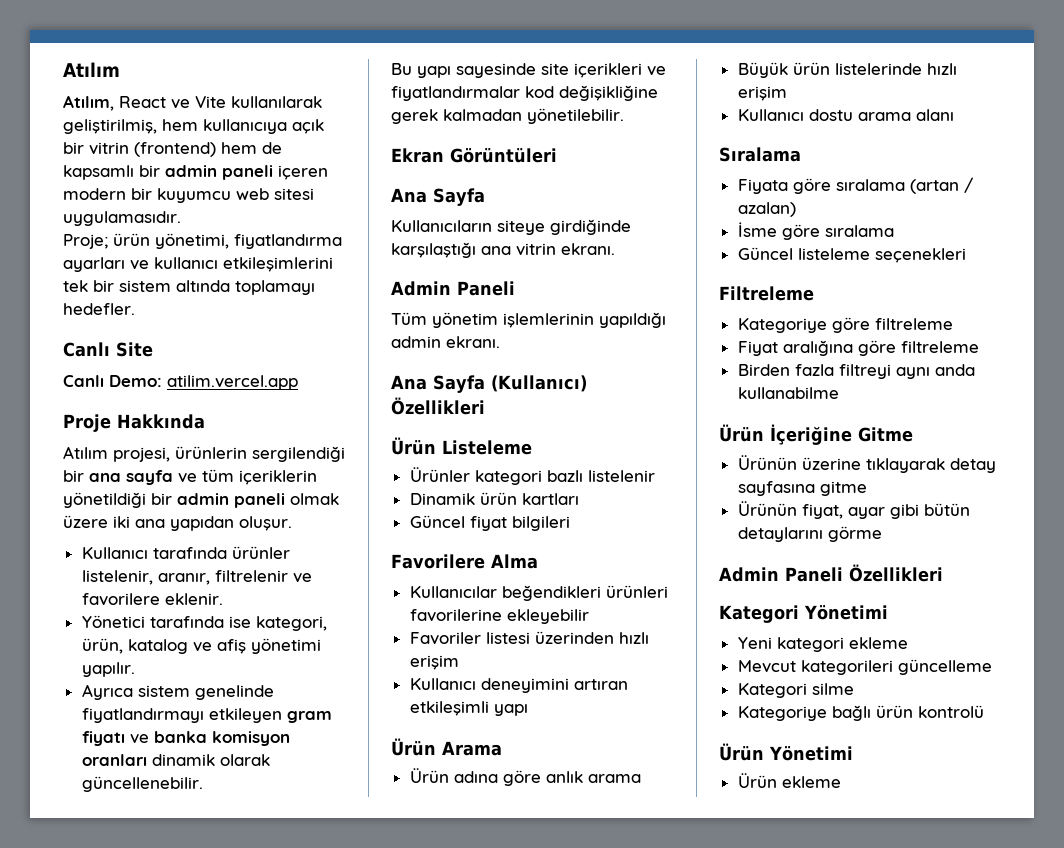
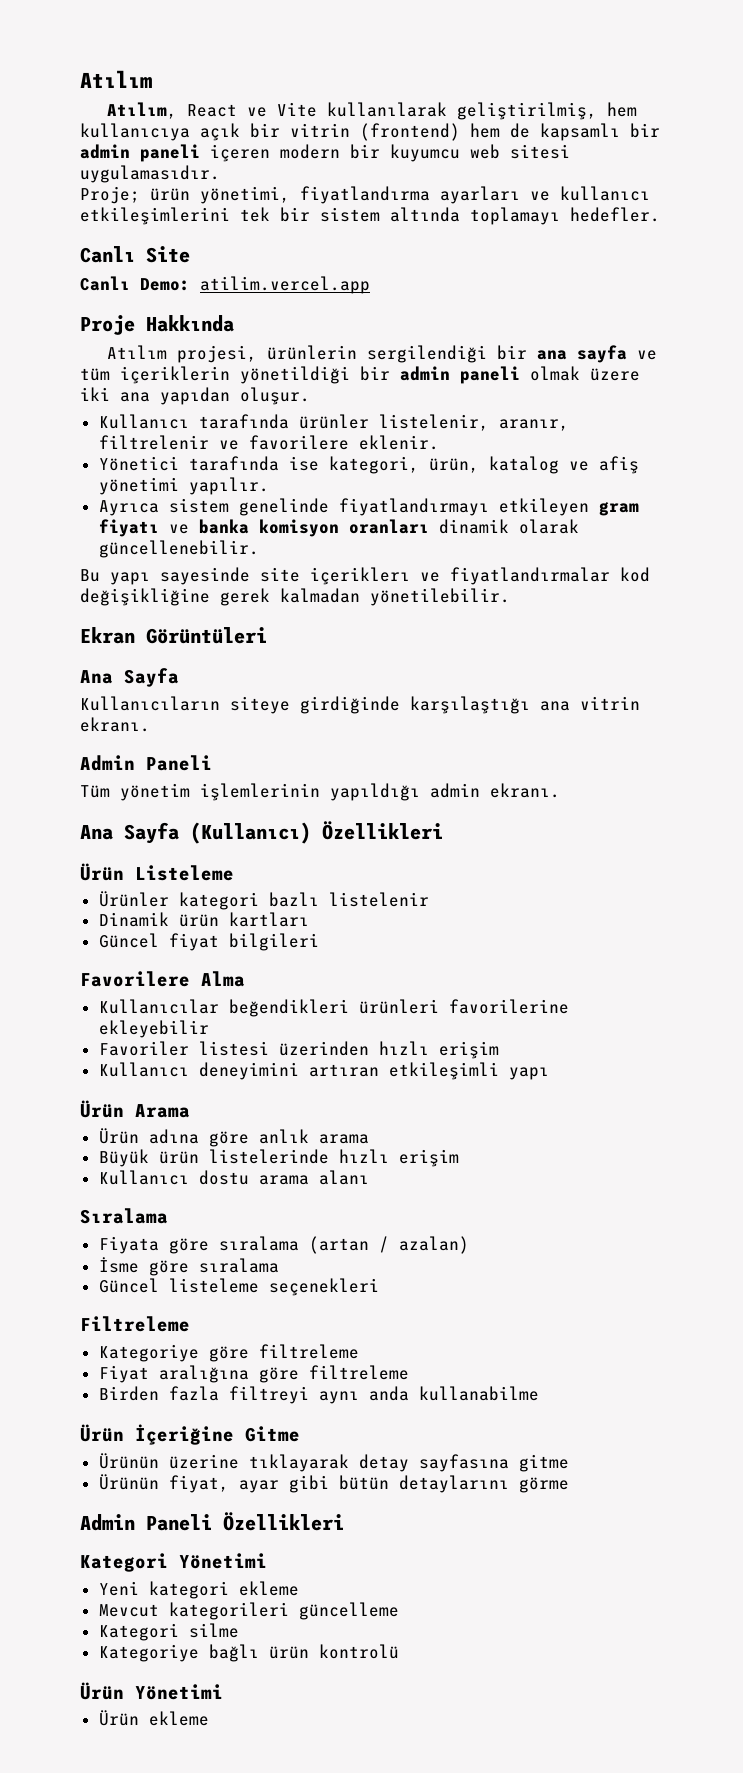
- Bu yapı sayesinde site içerikleri ve fiyatlandırmalar kod değişikliğine gerek kalmadan yönetilebilir.
+ Bu yapı sayesinde site içeriklerı ve fiyatlandırmalar kod değişikliğine gerek kalmadan yönetilebilir.

